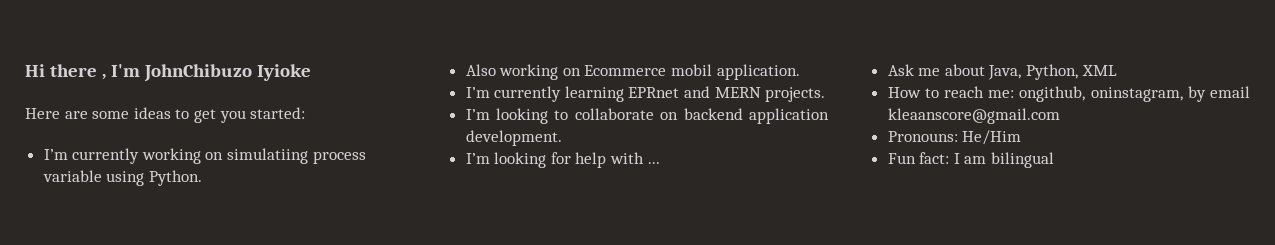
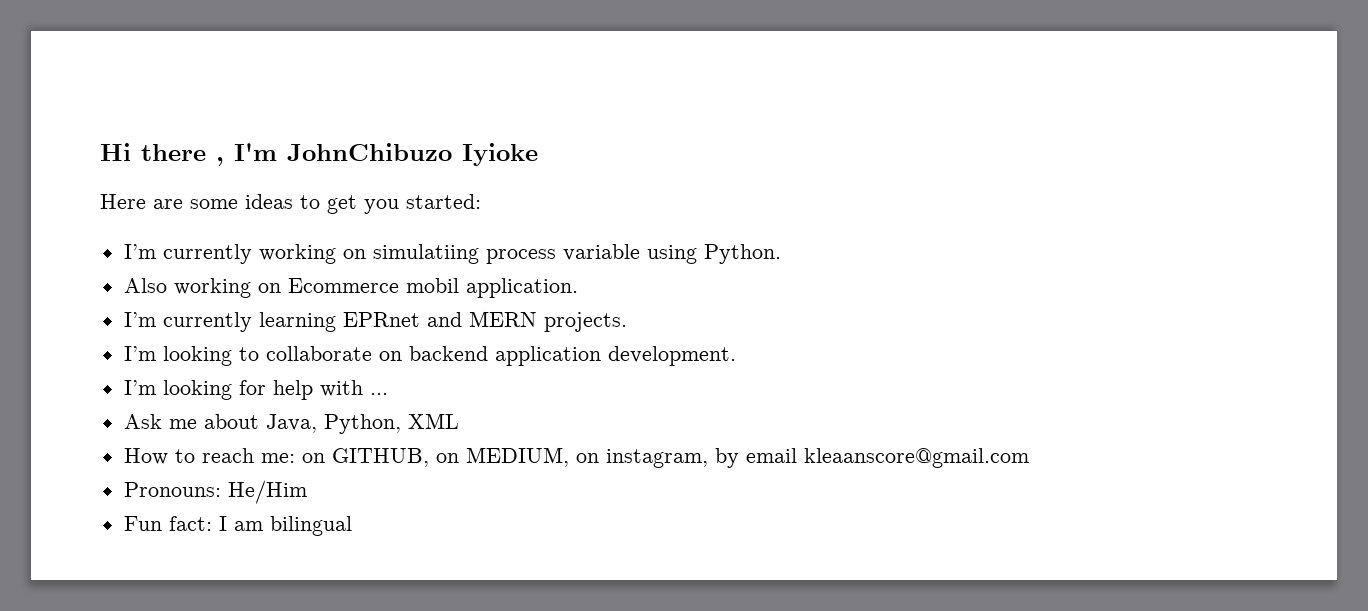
- How to reach me: ongithub, oninstagram, by email kleaanscore@gmail.com
+ How to reach me: on GITHUB, on MEDIUM, on instagram, by email kleaanscore@gmail.com

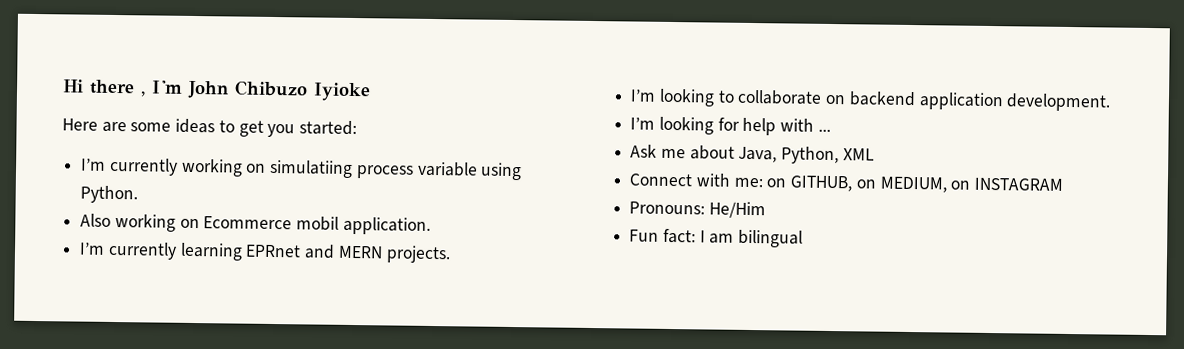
- Hi there , I'm JohnChibuzo Iyioke
+ Hi there , I'm John Chibuzo Iyioke
- How to reach me: on GITHUB, on MEDIUM, on instagram, by email kleaanscore@gmail.com
+ Connect with me: on GITHUB, on MEDIUM, on INSTAGRAM

